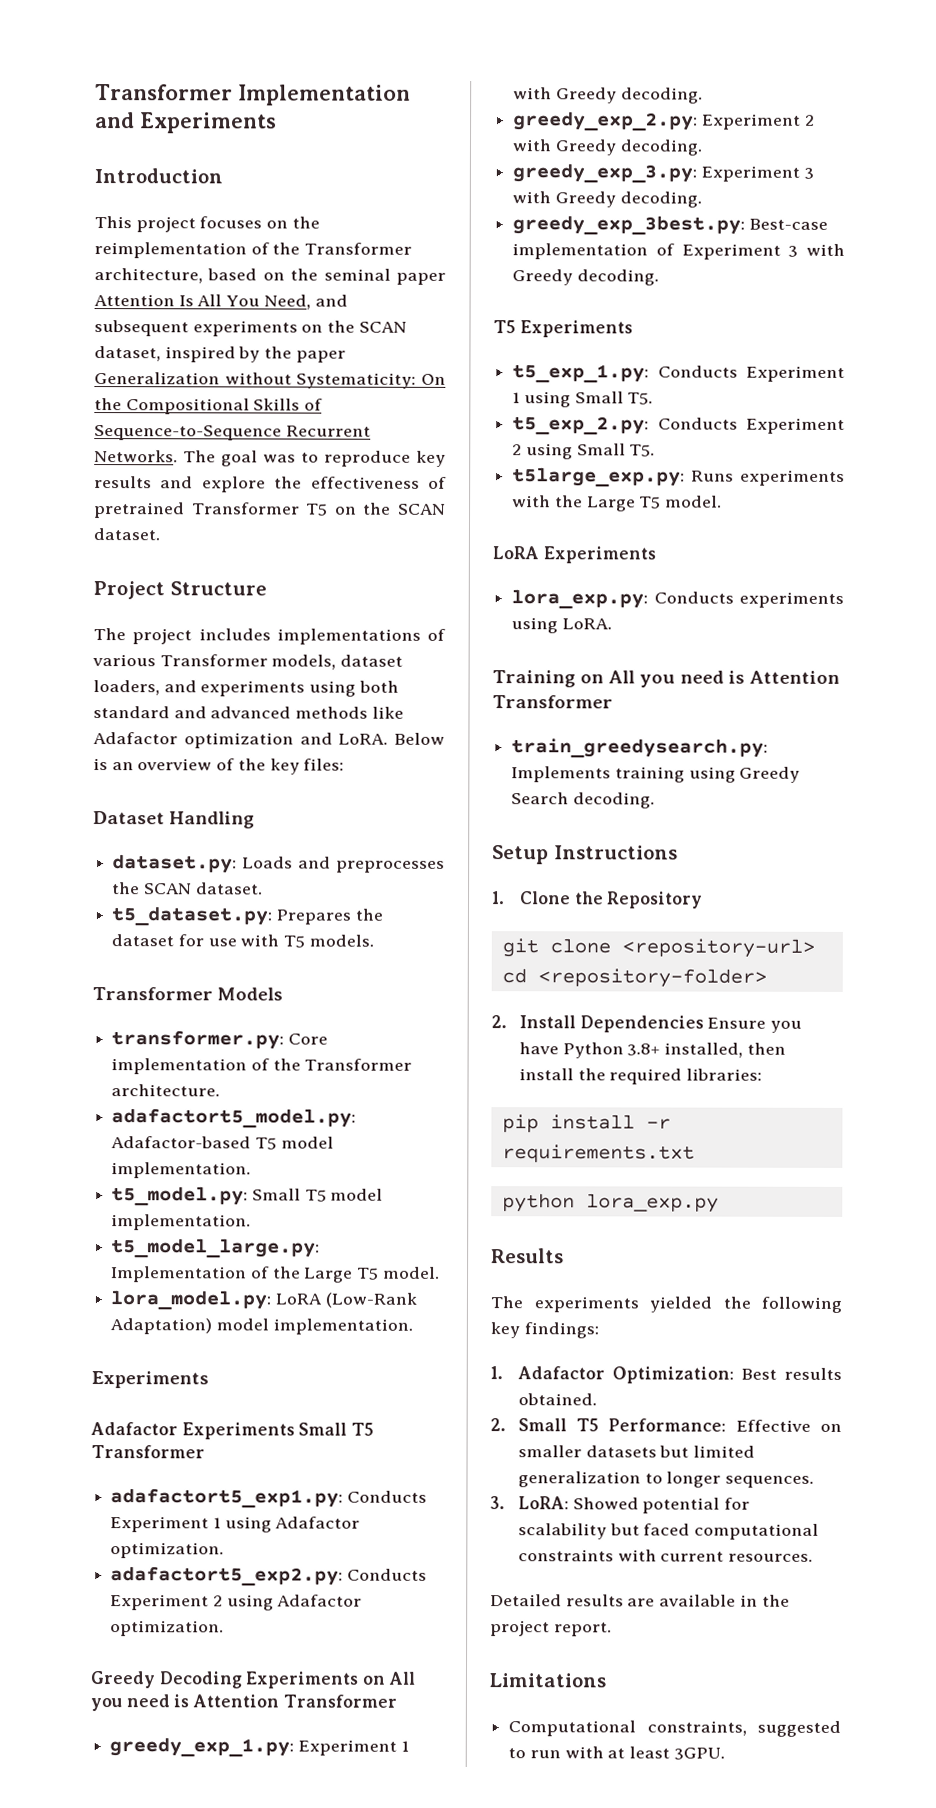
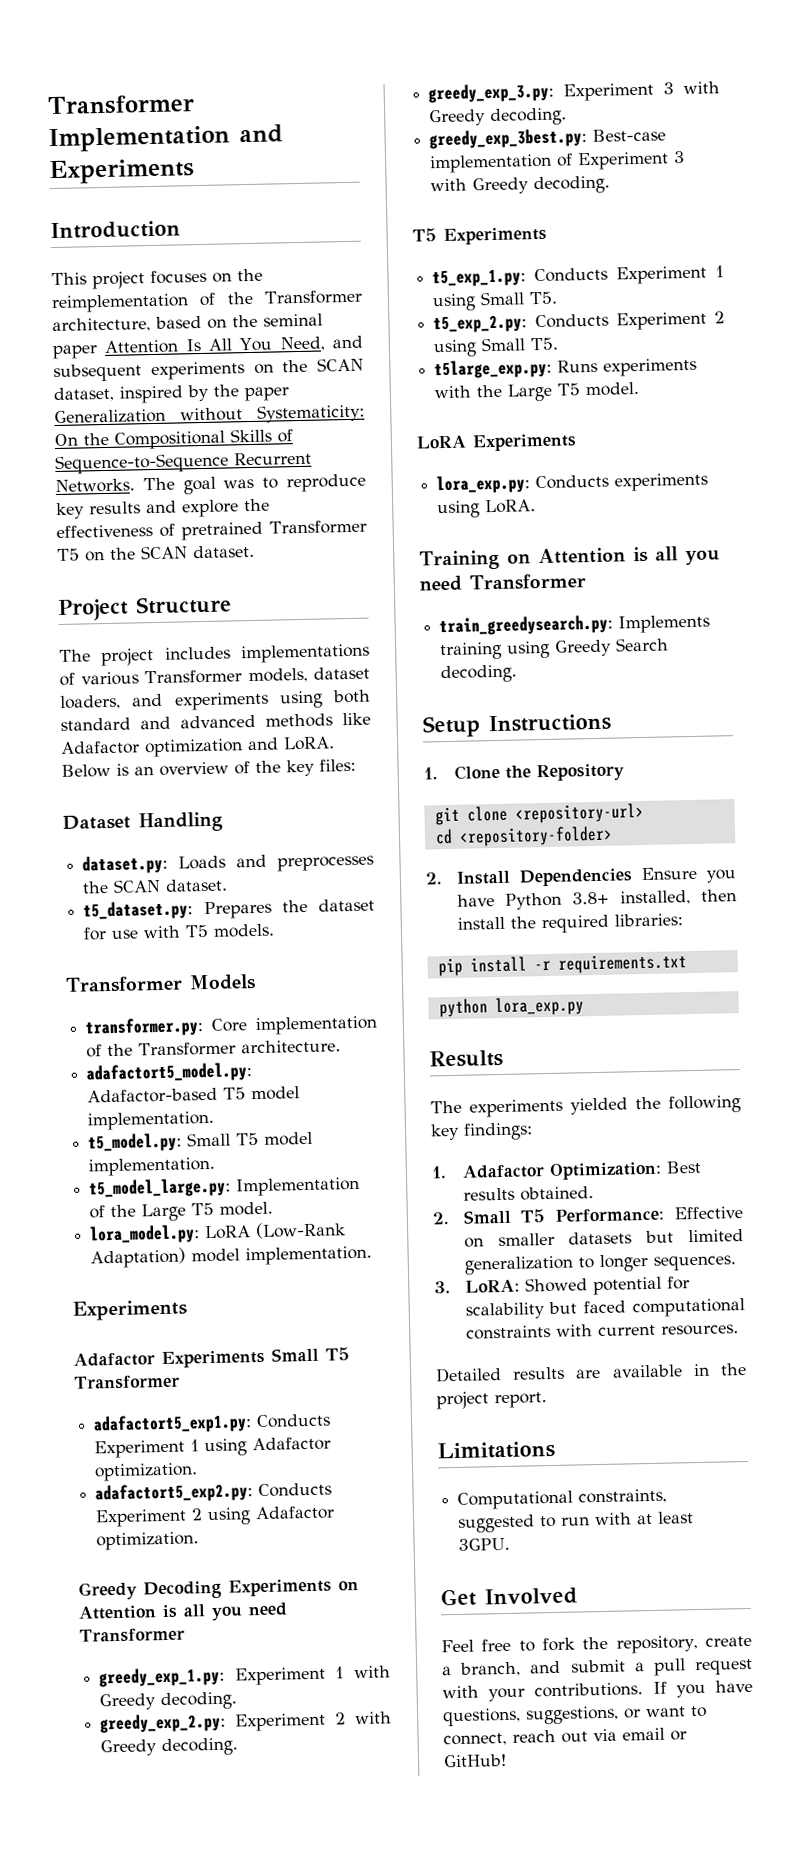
- Greedy Decoding Experiments on All you need is Attention Transformer
+ Greedy Decoding Experiments on Attention is all you need Transformer
- Training on All you need is Attention Transformer
+ Training on Attention is all you need Transformer
+ Get Involved
+ Feel free to fork the repository, create a branch, and submit a pull request with your contributions. If you have questions, suggestions, or want to connect, reach out via email or GitHub!

